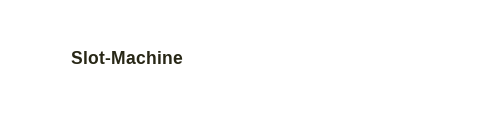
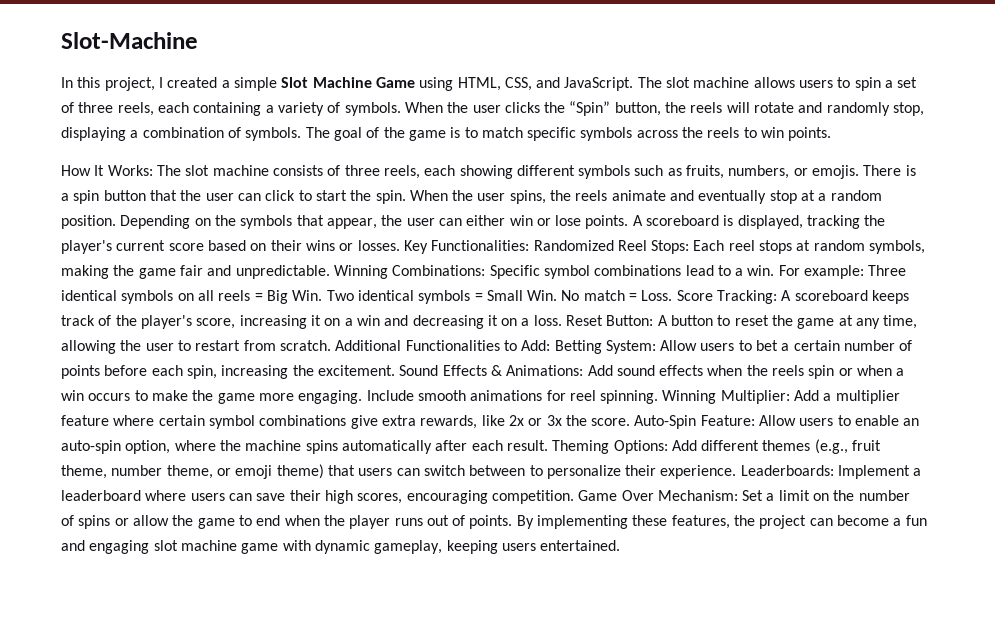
+ In this project, I created a simple Slot Machine Game using HTML, CSS, and JavaScript. The slot machine allows users to spin a set of three reels, each containing a variety of symbols. When the user clicks the “Spin” button, the reels will rotate and randomly stop, displaying a combination of symbols. The goal of the game is to match specific symbols across the reels to win points.
+ How It Works: The slot machine consists of three reels, each showing different symbols such as fruits, numbers, or emojis. There is a spin button that the user can click to start the spin. When the user spins, the reels animate and eventually stop at a random position. Depending on the symbols that appear, the user can either win or lose points. A scoreboard is displayed, tracking the player's current score based on their wins or losses. Key Functionalities: Randomized Reel Stops: Each reel stops at random symbols, making the game fair and unpredictable. Winning Combinations: Specific symbol combinations lead to a win. For example: Three identical symbols on all reels = Big Win. Two identical symbols = Small Win. No match = Loss. Score Tracking: A scoreboard keeps track of the player's score, increasing it on a win and decreasing it on a loss. Reset Button: A button to reset the game at any time, allowing the user to restart from scratch. Additional Functionalities to Add: Betting System: Allow users to bet a certain number of points before each spin, increasing the excitement. Sound Effects & Animations: Add sound effects when the reels spin or when a win occurs to make the game more engaging. Include smooth animations for reel spinning. Winning Multiplier: Add a multiplier feature where certain symbol combinations give extra rewards, like 2x or 3x the score. Auto-Spin Feature: Allow users to enable an auto-spin option, where the machine spins automatically after each result. Theming Options: Add different themes (e.g., fruit theme, number theme, or emoji theme) that users can switch between to personalize their experience. Leaderboards: Implement a leaderboard where users can save their high scores, encouraging competition. Game Over Mechanism: Set a limit on the number of spins or allow the game to end when the player runs out of points. By implementing these features, the project can become a fun and engaging slot machine game with dynamic gameplay, keeping users entertained.

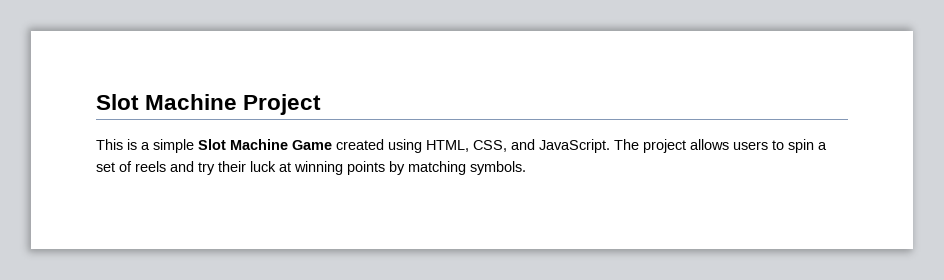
- Slot-Machine
- In this project, I created a simple Slot Machine Game using HTML, CSS, and JavaScript.
+ Slot Machine Project
+ This is a simple Slot Machine Game created using HTML, CSS, and JavaScript.
- The slot machine allows users to spin a set of three reels, each containing a variety of symbols. When the user clicks the “Spin” button, the reels will rotate and randomly stop, displaying a combination of symbols. The goal of the game is to match specific symbols across the reels to win points.
- How It Works: The slot machine consists of three reels, each showing different symbols such as fruits, numbers, or emojis. There is a spin button that the user can click to start the spin. When the user spins, the reels animate and eventually stop at a random position. Depending on the symbols that appear, the user can either win or lose points. A scoreboard is displayed, tracking the player's current score based on their wins or losses. Key Functionalities: Randomized Reel Stops: Each reel stops at random symbols, making the game fair and unpredictable. Winning Combinations: Specific symbol combinations lead to a win. For example: Three identical symbols on all reels = Big Win. Two identical symbols = Small Win. No match = Loss. Score Tracking: A scoreboard keeps track of the player's score, increasing it on a win and decreasing it on a loss. Reset Button: A button to reset the game at any time, allowing the user to restart from scratch. Additional Functionalities to Add: Betting System: Allow users to bet a certain number of points before each spin, increasing the excitement. Sound Effects & Animations: Add sound effects when the reels spin or when a win occurs to make the game more engaging. Include smooth animations for reel spinning. Winning Multiplier: Add a multiplier feature where certain symbol combinations give extra rewards, like 2x or 3x the score. Auto-Spin Feature: Allow users to enable an auto-spin option, where the machine spins automatically after each result. Theming Options: Add different themes (e.g., fruit theme, number theme, or emoji theme) that users can switch between to personalize their experience. Leaderboards: Implement a leaderboard where users can save their high scores, encouraging competition. Game Over Mechanism: Set a limit on the number of spins or allow the game to end when the player runs out of points. By implementing these features, the project can become a fun and engaging slot machine game with dynamic gameplay, keeping users entertained.
+ The project allows users to spin a set of reels and try their luck at winning points by matching symbols.

